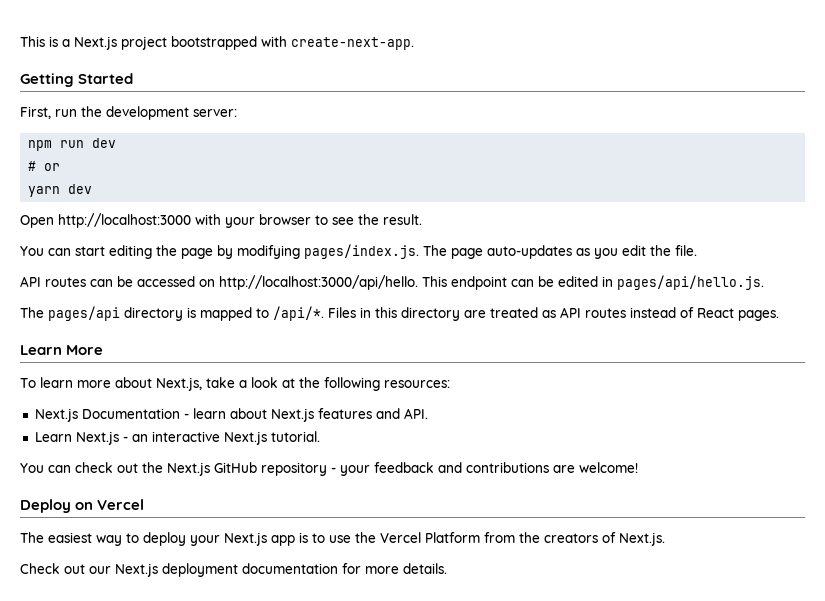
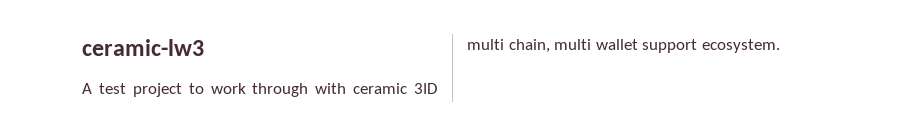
- This is a Next.js project bootstrapped with create-next-app.
- Getting Started
- First, run the development server:
- npm run dev
- # or
- yarn dev
- Open http://localhost:3000 with your browser to see the result.
- You can start editing the page by modifying pages/index.js. The page auto-updates as you edit the file.
- API routes can be accessed on http://localhost:3000/api/hello. This endpoint can be edited in pages/api/hello.js.
- The pages/api directory is mapped to /api/*. Files in this directory are treated as API routes instead of React pages.
- Learn More
- To learn more about Next.js, take a look at the following resources:
- Next.js Documentation - learn about Next.js features and API.
- Learn Next.js - an interactive Next.js tutorial.
- You can check out the Next.js GitHub repository - your feedback and contributions are welcome!
- Deploy on Vercel
- The easiest way to deploy your Next.js app is to use the Vercel Platform from the creators of Next.js.
- Check out our Next.js deployment documentation for more details.
+ ceramic-lw3
+ A test project to work through with ceramic 3ID multi chain, multi wallet support ecosystem.

